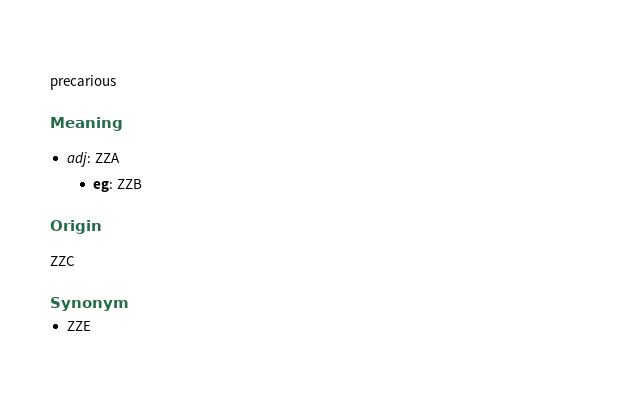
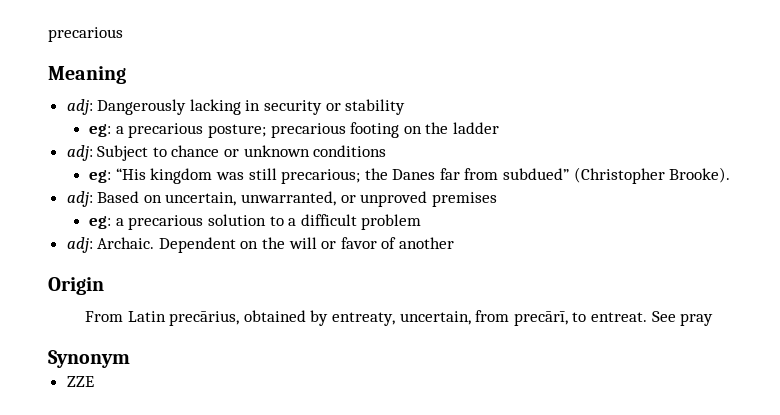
- adj: ZZA
- eg: ZZB
+ adj: Dangerously lacking in security or stability
+ eg: a precarious posture; precarious footing on the ladder
+ adj: Subject to chance or unknown conditions
+ eg: “His kingdom was still precarious; the Danes far from subdued” (Christopher Brooke).
+ adj: Based on uncertain, unwarranted, or unproved premises
+ eg: a precarious solution to a difficult problem
+ adj: Archaic. Dependent on the will or favor of another
  Origin
- ZZC
+ From Latin precārius, obtained by entreaty, uncertain, from precārī, to entreat. See pray

